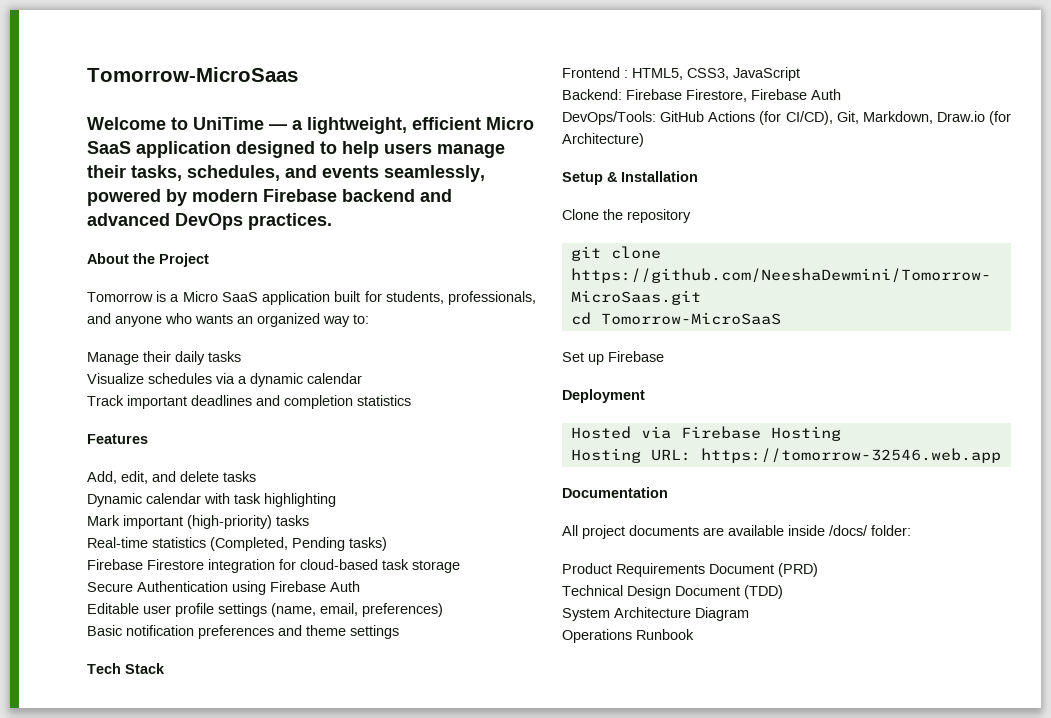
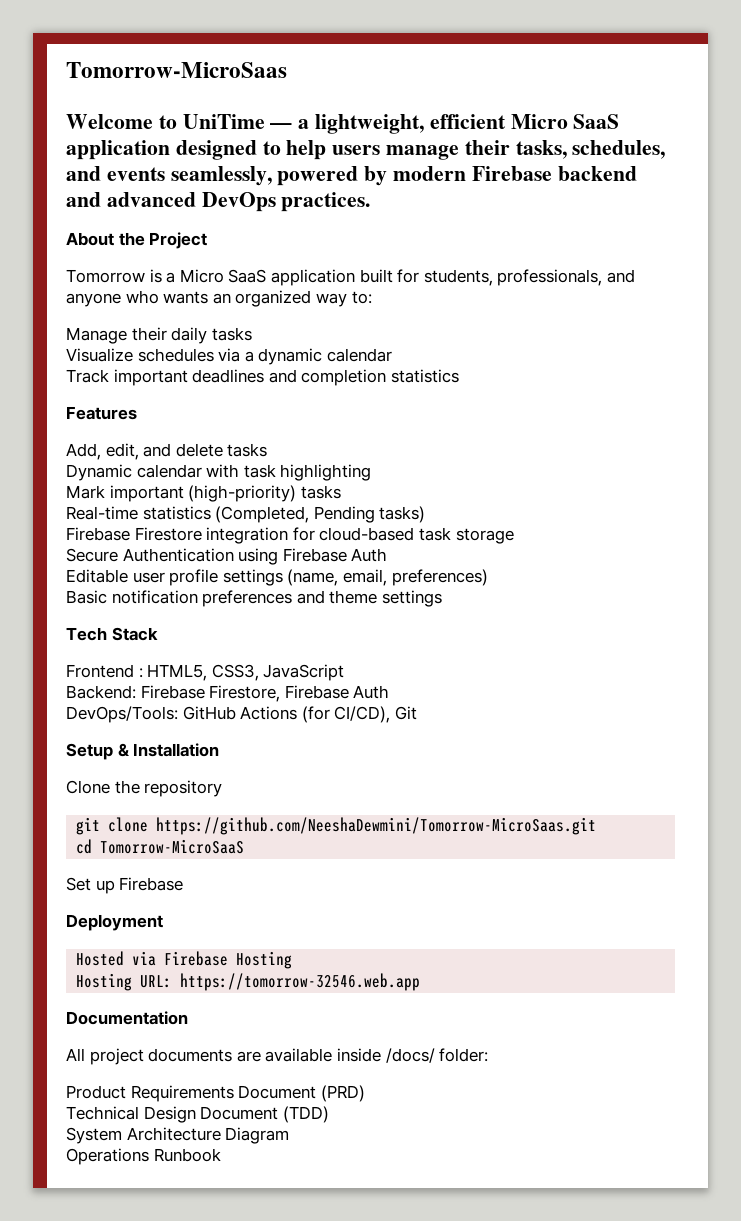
- DevOps/Tools: GitHub Actions (for CI/CD), Git, Markdown, Draw.io (for Architecture)
+ DevOps/Tools: GitHub Actions (for CI/CD), Git

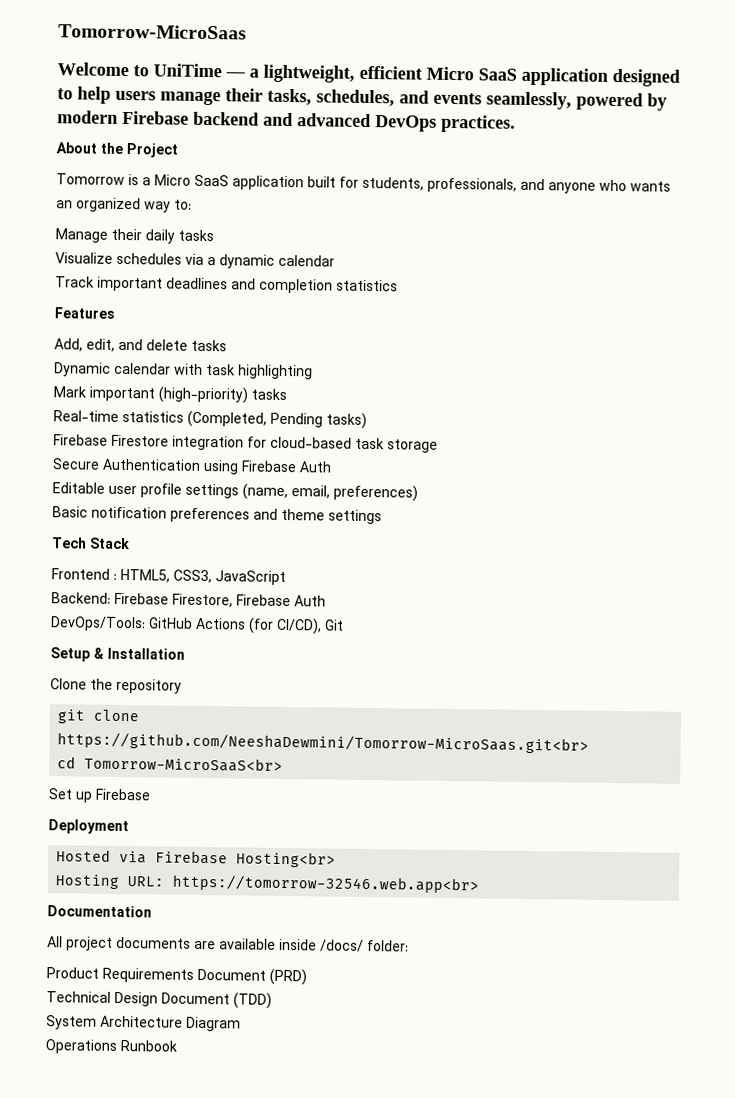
- git clone https://github.com/NeeshaDewmini/Tomorrow-MicroSaas.git
+ git clone https://github.com/NeeshaDewmini/Tomorrow-MicroSaas.git<br>
- cd Tomorrow-MicroSaaS
+ cd Tomorrow-MicroSaaS<br>
- Hosted via Firebase Hosting
+ Hosted via Firebase Hosting<br>
- Hosting URL: https://tomorrow-32546.web.app
+ Hosting URL: https://tomorrow-32546.web.app<br>

